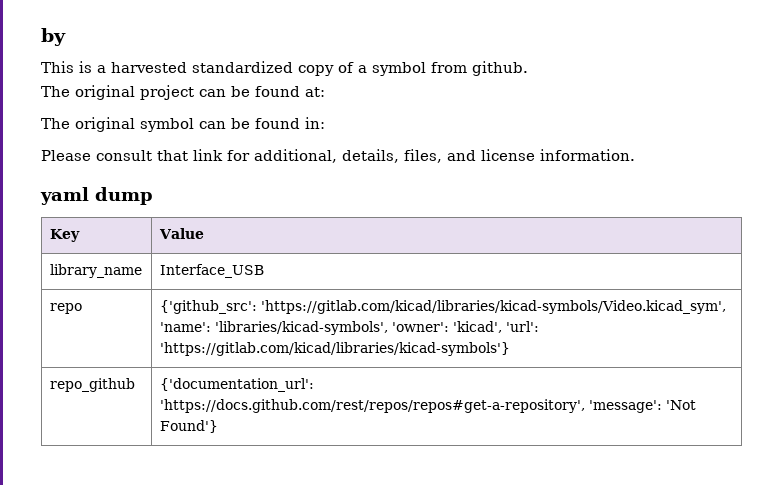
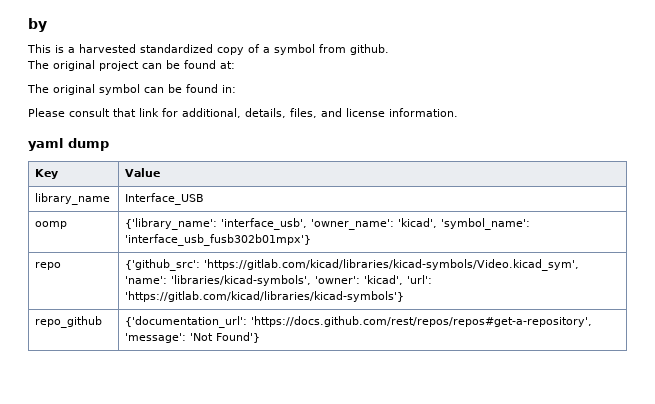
+ oomp | {'library_name': 'interface_usb', 'owner_name': 'kicad', 'symbol_name': 'interface_usb_fusb302b01mpx'}

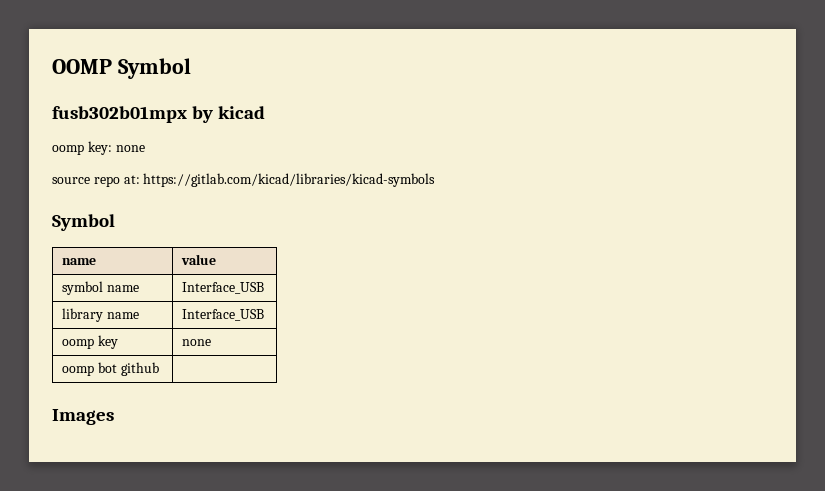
- by
- This is a harvested standardized copy of a symbol from github.
- The original project can be found at:
- The original symbol can be found in:
- Please consult that link for additional, details, files, and license information.
- yaml dump
- Key | Value
- library_name | Interface_USB
- oomp | {'library_name': 'interface_usb', 'owner_name': 'kicad', 'symbol_name': 'interface_usb_fusb302b01mpx'}
- repo | {'github_src': 'https://gitlab.com/kicad/libraries/kicad-symbols/Video.kicad_sym', 'name': 'libraries/kicad-symbols', 'owner': 'kicad', 'url': 'https://gitlab.com/kicad/libraries/kicad-symbols'}
- repo_github | {'documentation_url': 'https://docs.github.com/rest/repos/repos#get-a-repository', 'message': 'Not Found'}
+ OOMP Symbol
+ fusb302b01mpx by kicad
+ oomp key: none
+ source repo at: https://gitlab.com/kicad/libraries/kicad-symbols
+ Symbol
+ name | value
+ symbol name | Interface_USB
+ library name | Interface_USB
+ oomp key | none
+ oomp bot github |
+ Images

